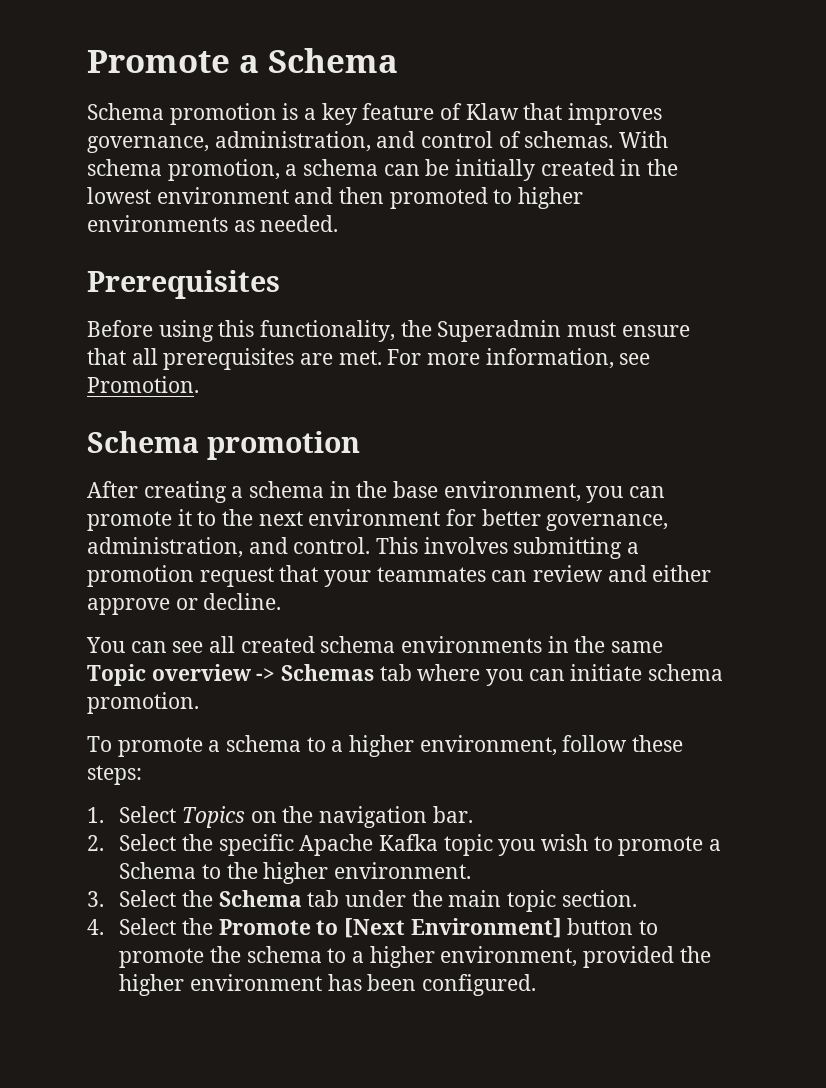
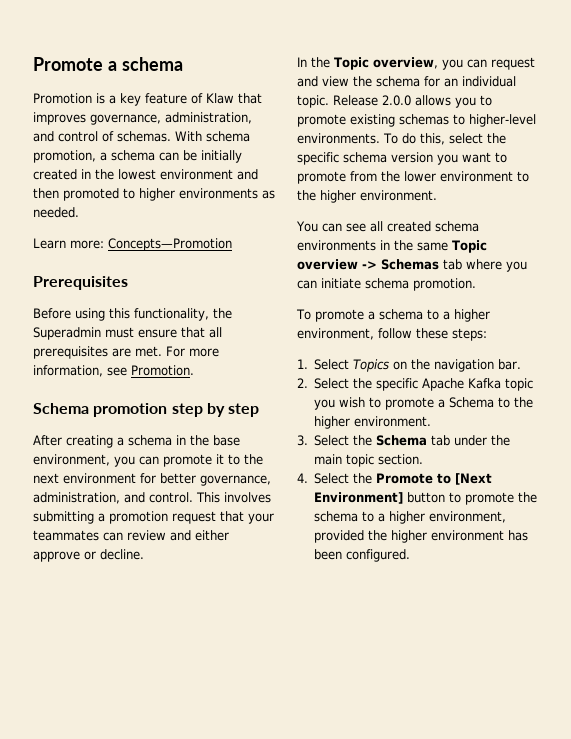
- Promote a Schema
- Schema promotion is a key feature of Klaw that improves governance, administration, and control of schemas.
+ Promote a schema
+ Promotion is a key feature of Klaw that improves governance, administration, and control of schemas.
+ Learn more: Concepts—Promotion
  For more information, see Promotion.
- Schema promotion
+ Schema promotion step by step
+ In the Topic overview, you can request and view the schema for an individual topic. Release 2.0.0 allows you to promote existing schemas to higher-level environments. To do this, select the specific schema version you want to promote from the lower environment to the higher environment.

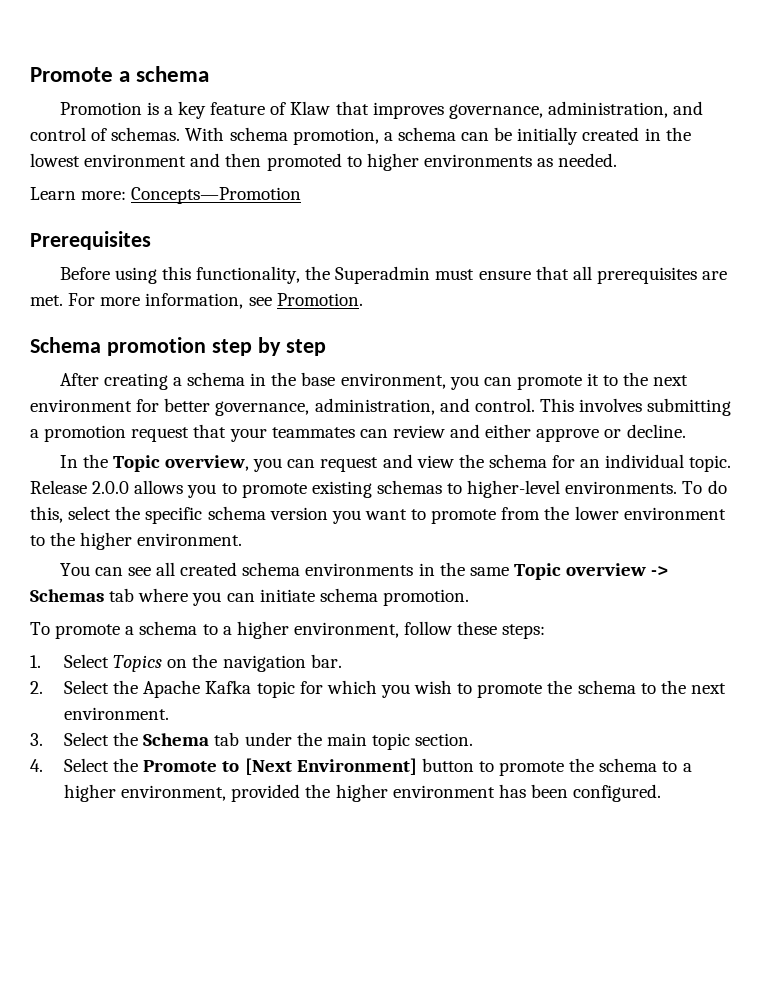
- 2. Select the specific Apache Kafka topic you wish to promote a Schema to the higher environment.
+ 2. Select the Apache Kafka topic for which you wish to promote the schema to the next environment.

